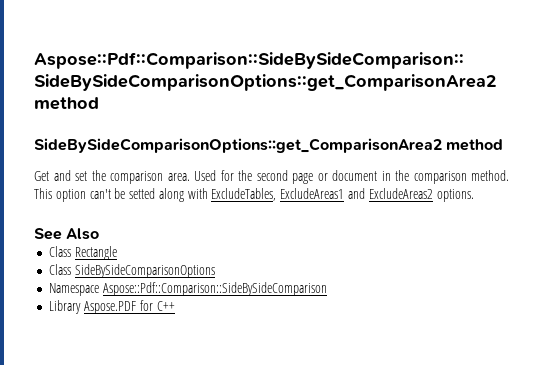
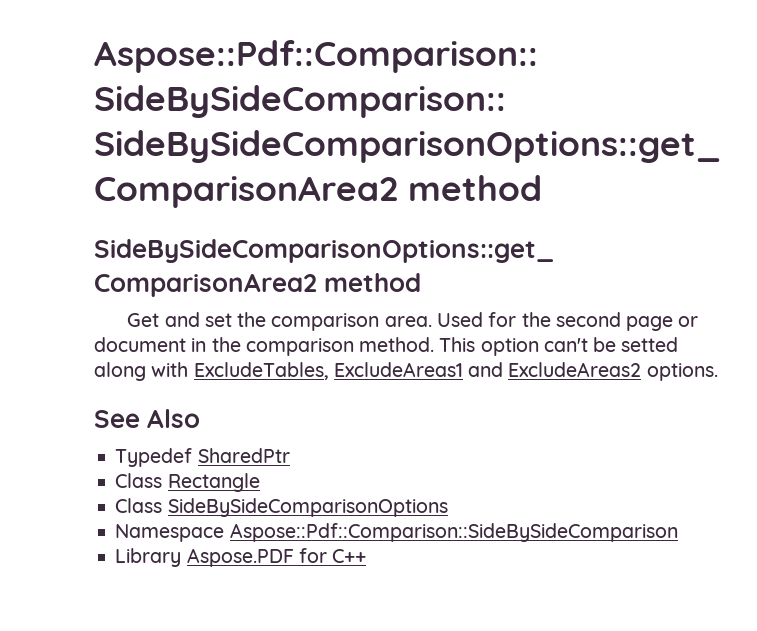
+ Typedef SharedPtr

